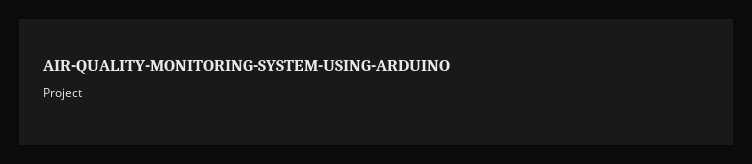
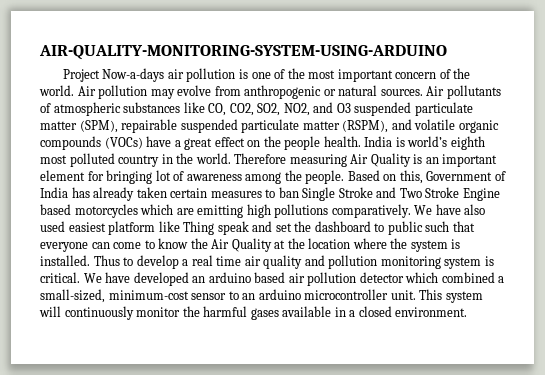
- Project
+ Project Now-a-days air pollution is one of the most important concern of the world. Air pollution may evolve from anthropogenic or natural sources. Air pollutants of atmospheric substances like CO, CO2, SO2, NO2, and O3 suspended particulate matter (SPM), repairable suspended particulate matter (RSPM), and volatile organic compounds (VOCs) have a great effect on the people health. India is world’s eighth most polluted country in the world. Therefore measuring Air Quality is an important element for bringing lot of awareness among the people. Based on this, Government of India has already taken certain measures to ban Single Stroke and Two Stroke Engine based motorcycles which are emitting high pollutions comparatively. We have also used easiest platform like Thing speak and set the dashboard to public such that everyone can come to know the Air Quality at the location where the system is installed. Thus to develop a real time air quality and pollution monitoring system is critical. We have developed an arduino based air pollution detector which combined a small-sized, minimum-cost sensor to an arduino microcontroller unit. This system will continuously monitor the harmful gases available in a closed environment.

